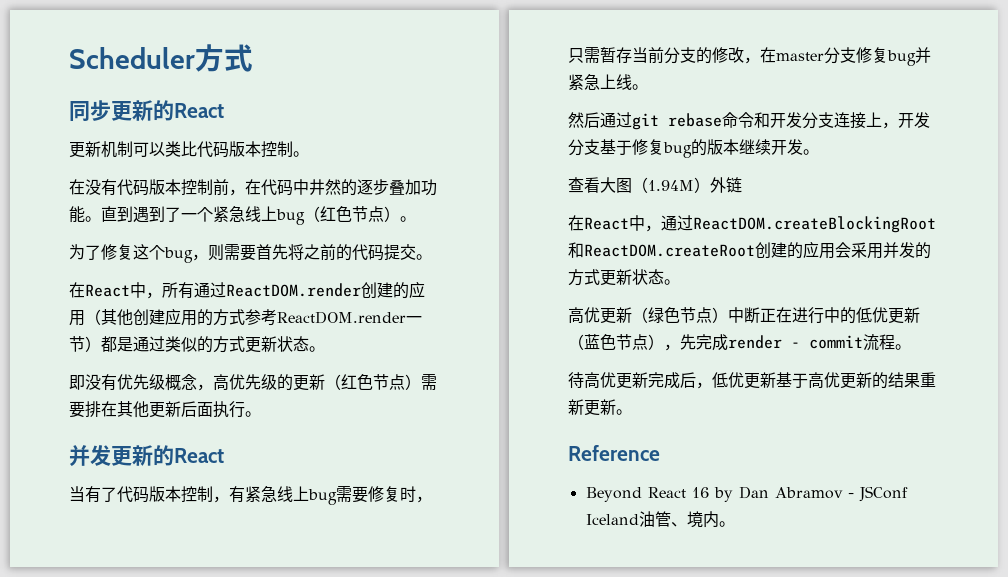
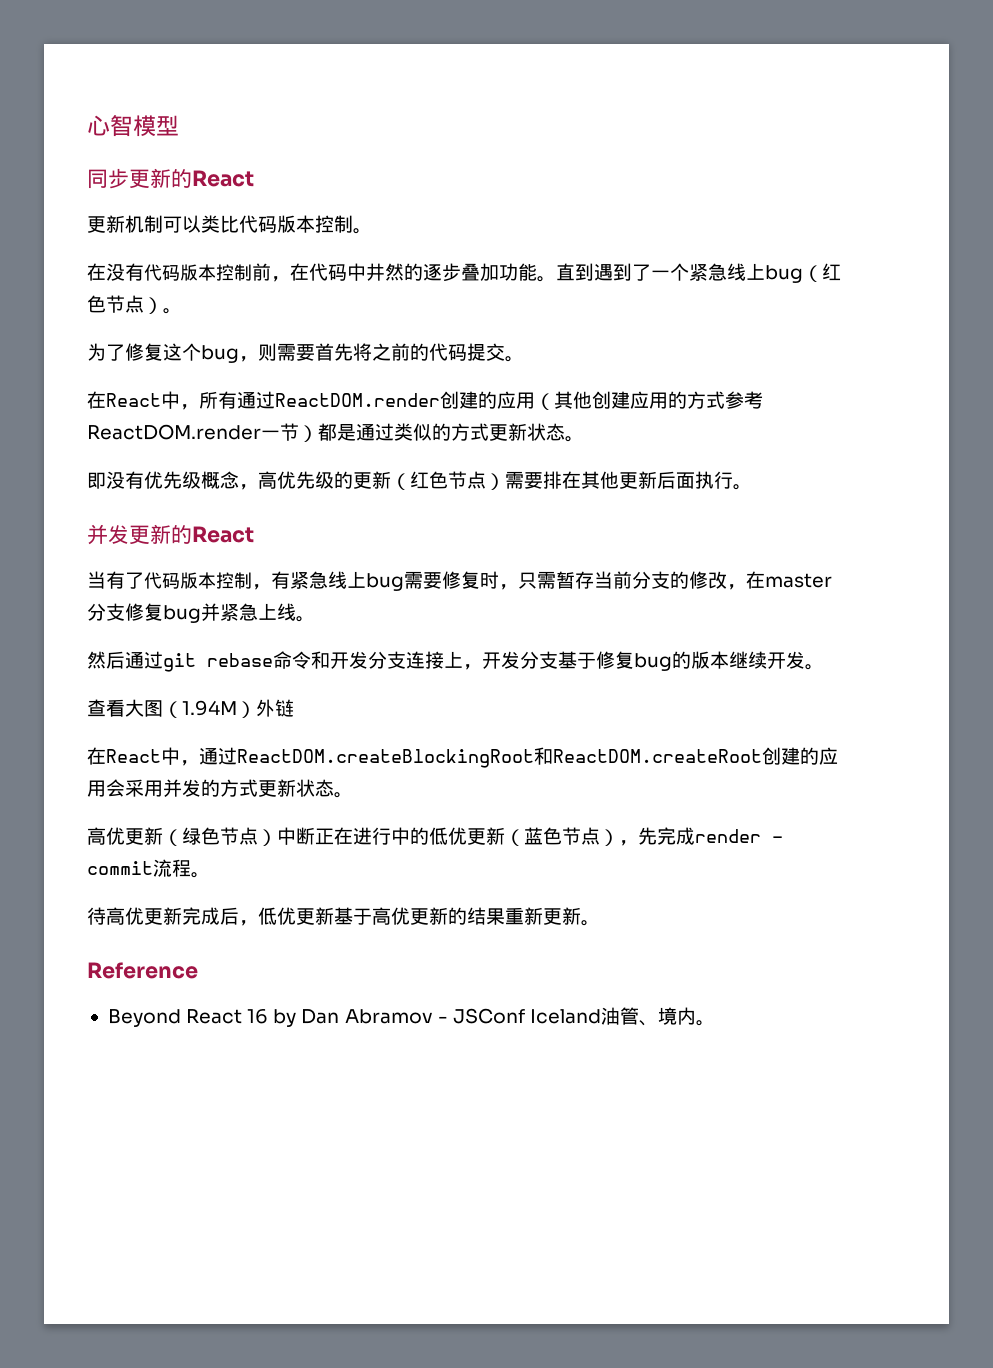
- Scheduler方式
+ 心智模型

